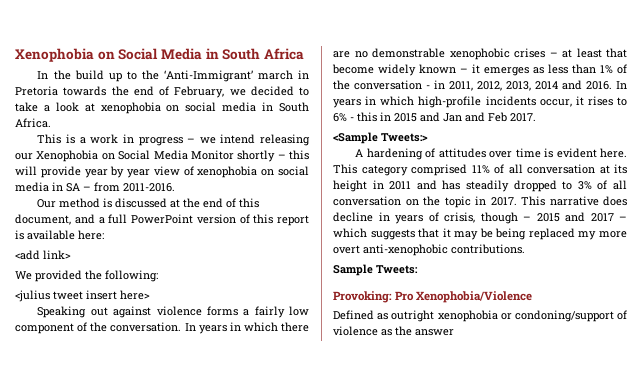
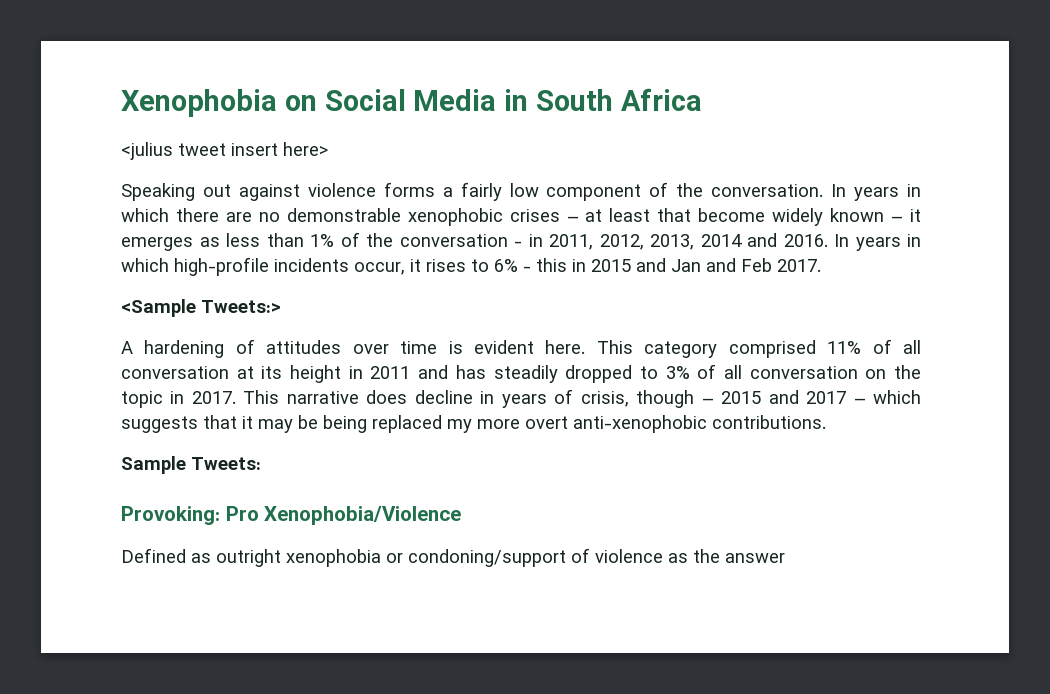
- In the build up to the ‘Anti-Immigrant’ march in Pretoria towards the end of February, we decided to take a look at xenophobia on social media in South Africa.
- This is a work in progress – we intend releasing our Xenophobia on Social Media Monitor shortly – this will provide year by year view of xenophobia on social media in SA – from 2011-2016.
- Our method is discussed at the end of this document, and a full PowerPoint version of this report is available here:
- <add link>
- We provided the following:

